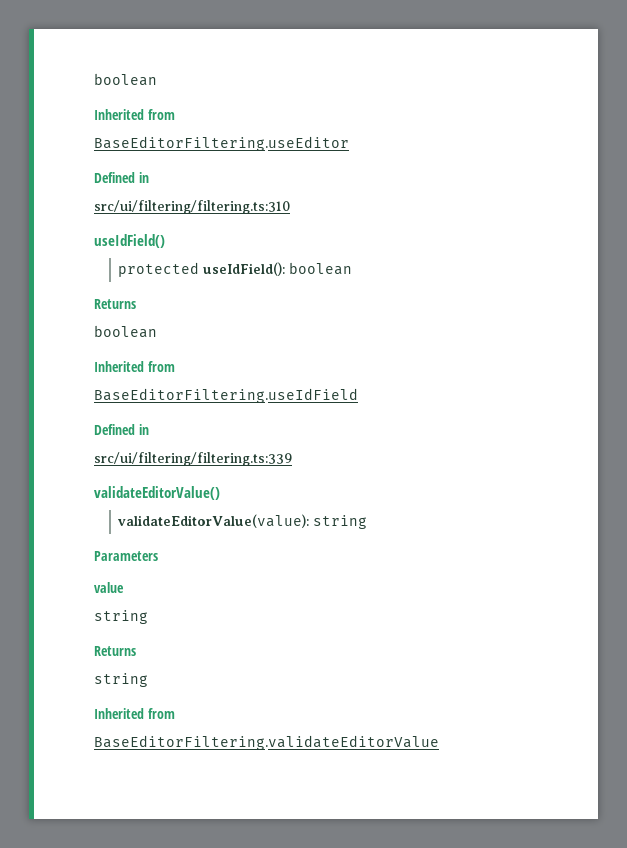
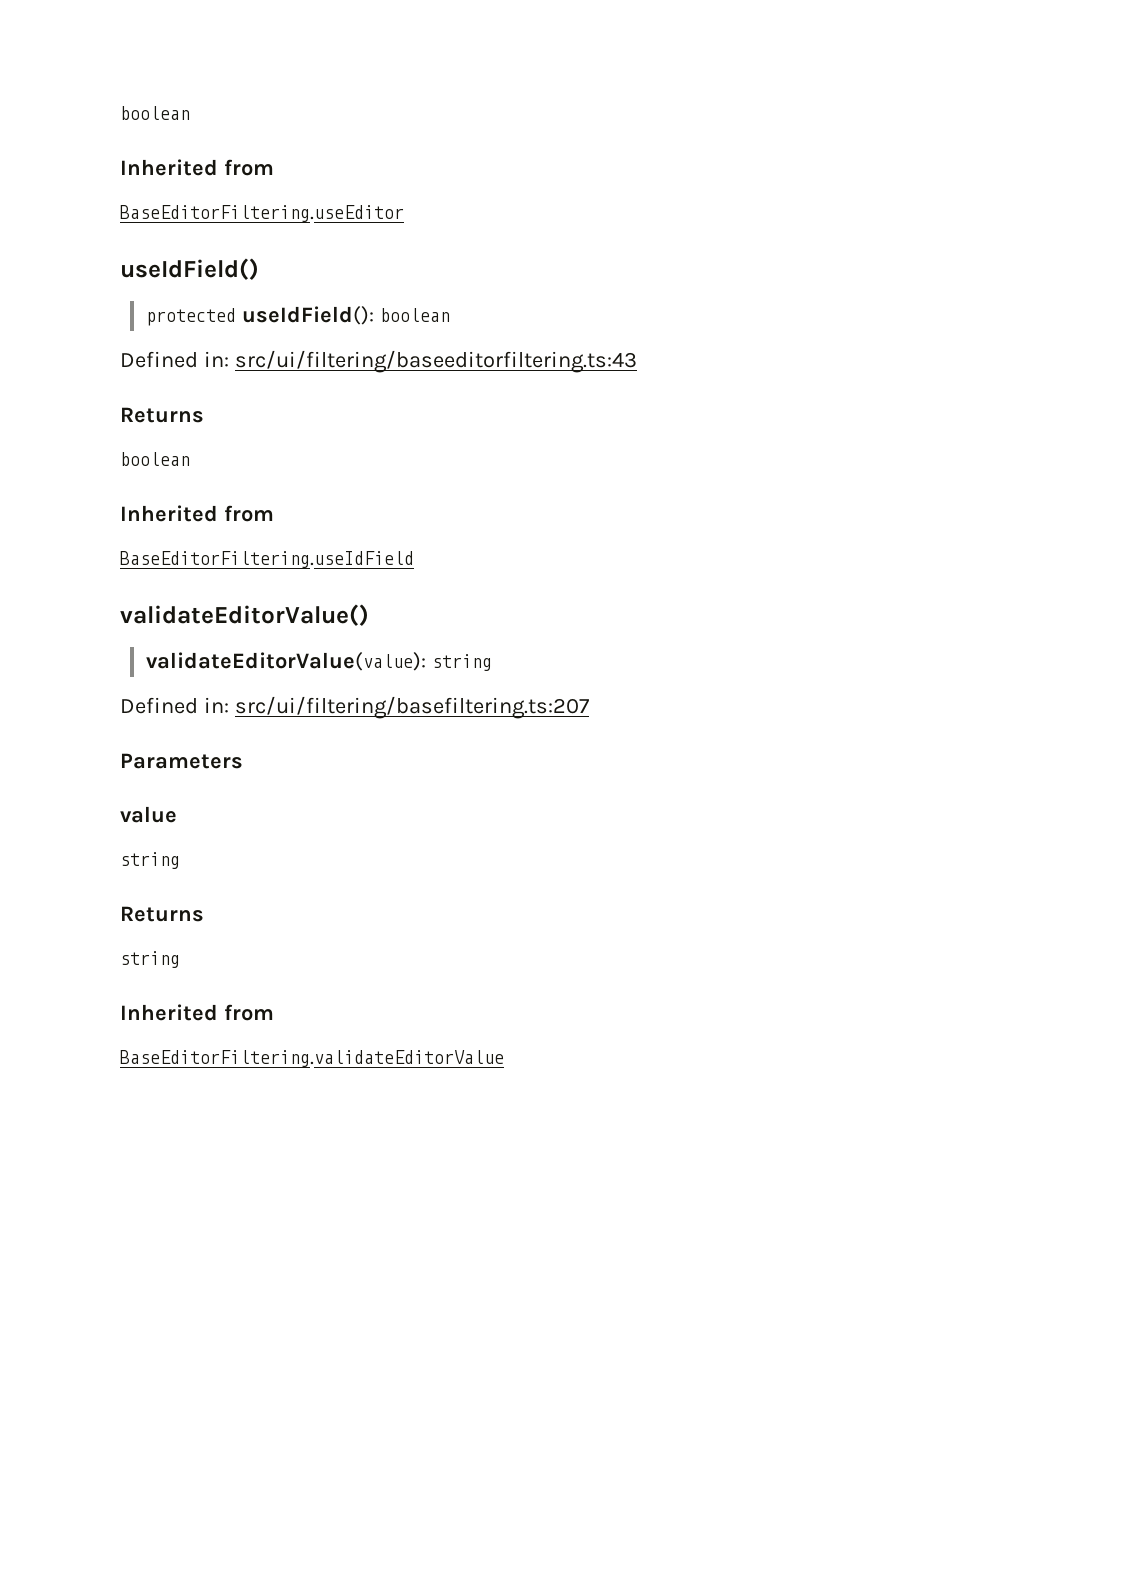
  BaseEditorFiltering.useEditor
- Defined in
- src/ui/filtering/filtering.ts:310
+ Defined in: src/ui/filtering/baseeditorfiltering.ts:43
  BaseEditorFiltering.useIdField
- Defined in
- src/ui/filtering/filtering.ts:339
+ Defined in: src/ui/filtering/basefiltering.ts:207

